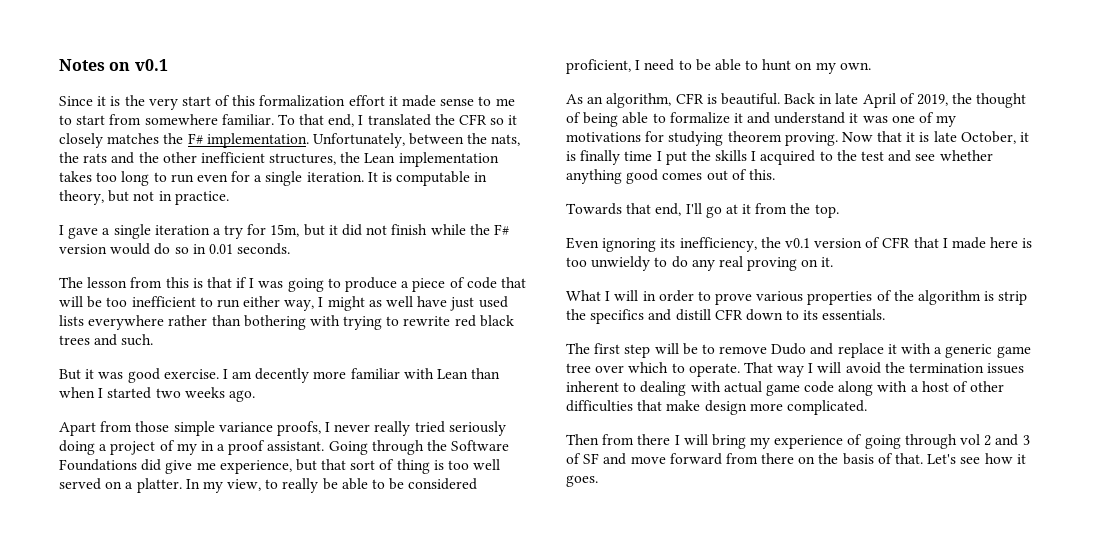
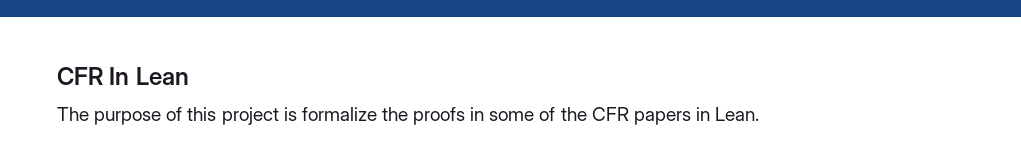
- Notes on v0.1
- Since it is the very start of this formalization effort it made sense to me to start from somewhere familiar. To that end, I translated the CFR so it closely matches the F# implementation. Unfortunately, between the nats, the rats and the other inefficient structures, the Lean implementation takes too long to run even for a single iteration. It is computable in theory, but not in practice.
- I gave a single iteration a try for 15m, but it did not finish while the F# version would do so in 0.01 seconds.
- The lesson from this is that if I was going to produce a piece of code that will be too inefficient to run either way, I might as well have just used lists everywhere rather than bothering with trying to rewrite red black trees and such.
- But it was good exercise. I am decently more familiar with Lean than when I started two weeks ago.
- Apart from those simple variance proofs, I never really tried seriously doing a project of my in a proof assistant. Going through the Software Foundations did give me experience, but that sort of thing is too well served on a platter. In my view, to really be able to be considered proficient, I need to be able to hunt on my own.
- As an algorithm, CFR is beautiful. Back in late April of 2019, the thought of being able to formalize it and understand it was one of my motivations for studying theorem proving. Now that it is late October, it is finally time I put the skills I acquired to the test and see whether anything good comes out of this.
- Towards that end, I'll go at it from the top.
- Even ignoring its inefficiency, the v0.1 version of CFR that I made here is too unwieldy to do any real proving on it.
- What I will in order to prove various properties of the algorithm is strip the specifics and distill CFR down to its essentials.
- The first step will be to remove Dudo and replace it with a generic game tree over which to operate. That way I will avoid the termination issues inherent to dealing with actual game code along with a host of other difficulties that make design more complicated.
- Then from there I will bring my experience of going through vol 2 and 3 of SF and move forward from there on the basis of that. Let's see how it goes.
+ CFR In Lean
+ The purpose of this project is formalize the proofs in some of the CFR papers in Lean.

